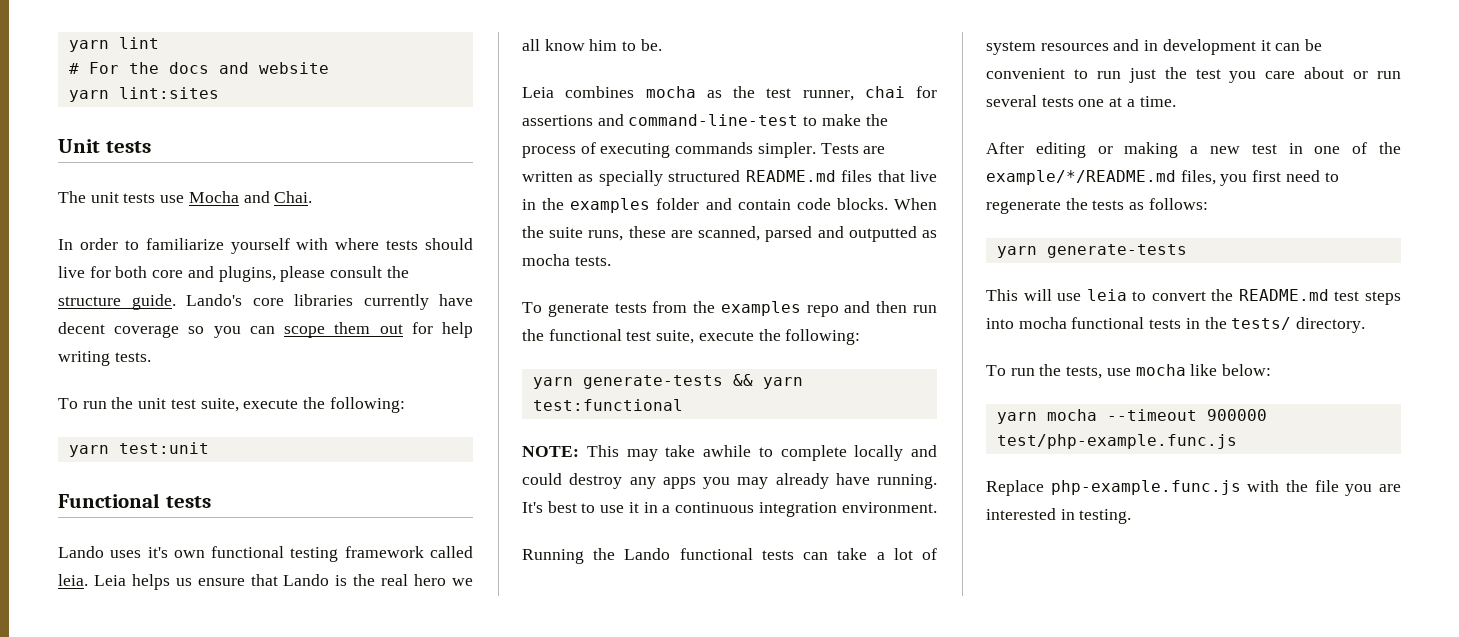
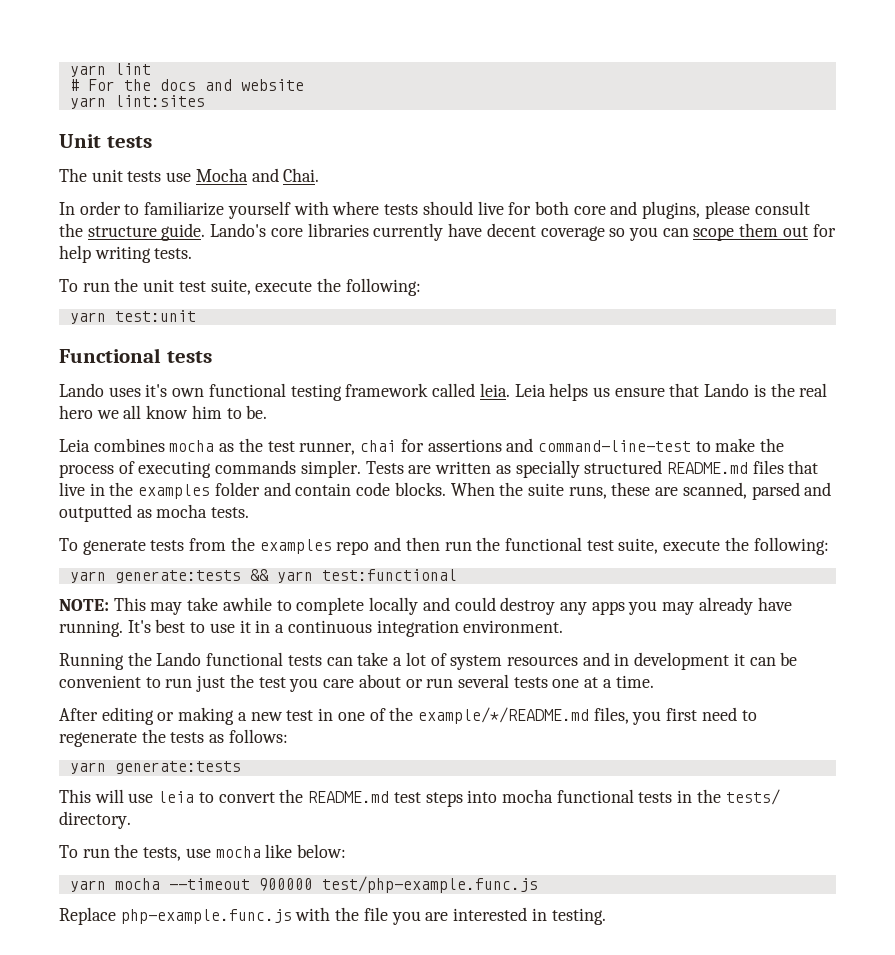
- yarn generate-tests && yarn test:functional
+ yarn generate:tests && yarn test:functional
  After editing or making a new test in one of the example/*/README.md files, you first need to regenerate the tests as follows:
- yarn generate-tests
+ yarn generate:tests

